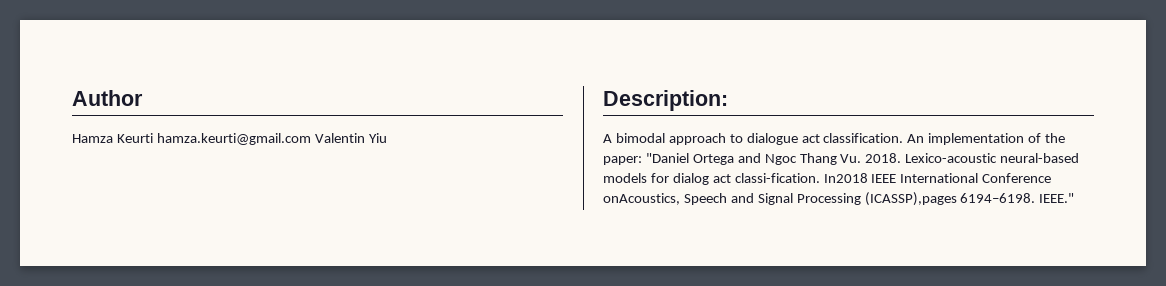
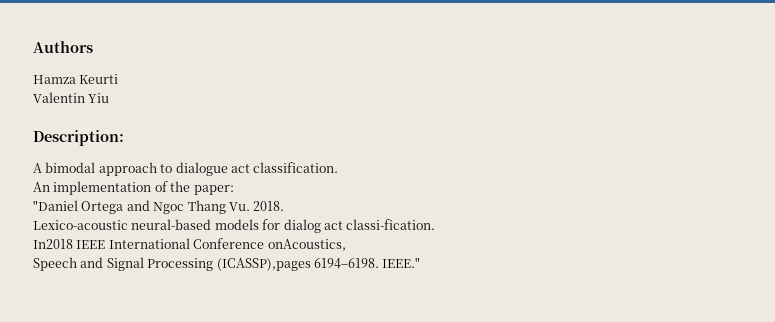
- Author
+ Authors
- Hamza Keurti hamza.keurti@gmail.com Valentin Yiu
+ Hamza Keurti
+ Valentin Yiu
- A bimodal approach to dialogue act classification. An implementation of the paper: "Daniel Ortega and Ngoc Thang Vu. 2018. Lexico-acoustic neural-based models for dialog act classi-fication. In2018 IEEE International Conference onAcoustics, Speech and Signal Processing (ICASSP),pages 6194–6198.
+ A bimodal approach to dialogue act classification.
+ An implementation of the paper:
+ "Daniel Ortega and Ngoc Thang Vu. 2018.
+ Lexico-acoustic neural-based models for dialog act classi-fication.
+ In2018 IEEE International Conference onAcoustics,
+ Speech and Signal Processing (ICASSP),pages 6194–6198.

